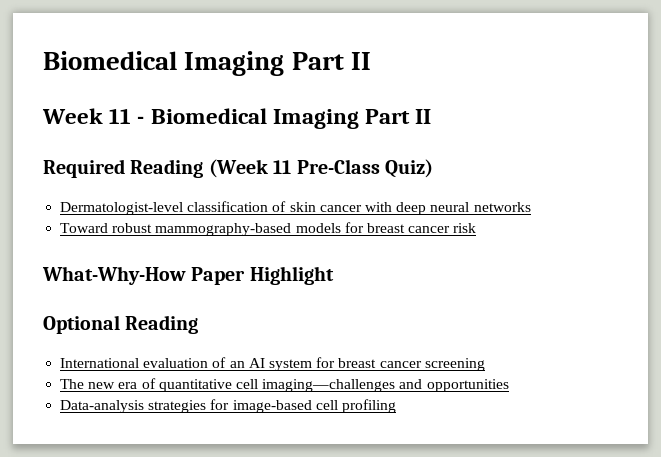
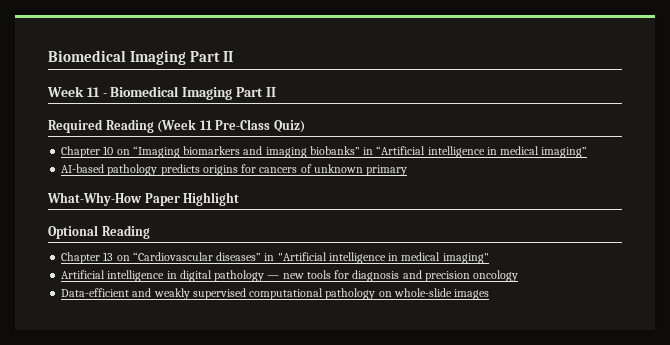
- Dermatologist-level classification of skin cancer with deep neural networks
- Toward robust mammography-based models for breast cancer risk
+ Chapter 10 on “Imaging biomarkers and imaging biobanks” in “Artificial intelligence in medical imaging”
+ AI-based pathology predicts origins for cancers of unknown primary
- International evaluation of an AI system for breast cancer screening
- The new era of quantitative cell imaging—challenges and opportunities
- Data-analysis strategies for image-based cell profiling
+ Chapter 13 on “Cardiovascular diseases” in "Artificial intelligence in medical imaging"
+ Artificial intelligence in digital pathology — new tools for diagnosis and precision oncology
+ Data-efficient and weakly supervised computational pathology on whole-slide images

